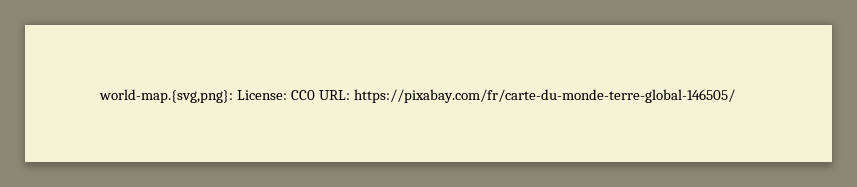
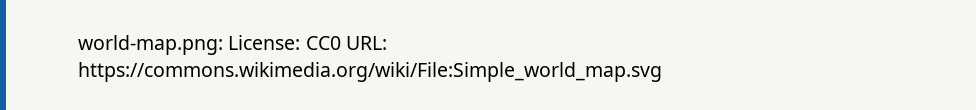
- world-map.{svg,png}: License: CC0 URL: https://pixabay.com/fr/carte-du-monde-terre-global-146505/
+ world-map.png: License: CC0 URL: https://commons.wikimedia.org/wiki/File:Simple_world_map.svg

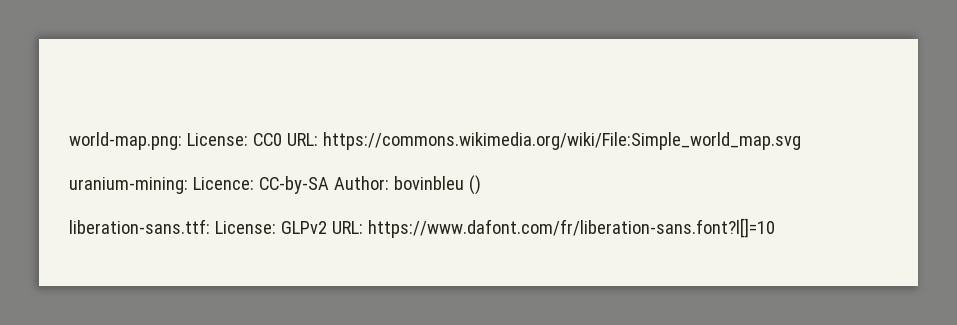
+ uranium-mining: Licence: CC-by-SA Author: bovinbleu ()
+ liberation-sans.ttf: License: GLPv2 URL: https://www.dafont.com/fr/liberation-sans.font?l[]=10

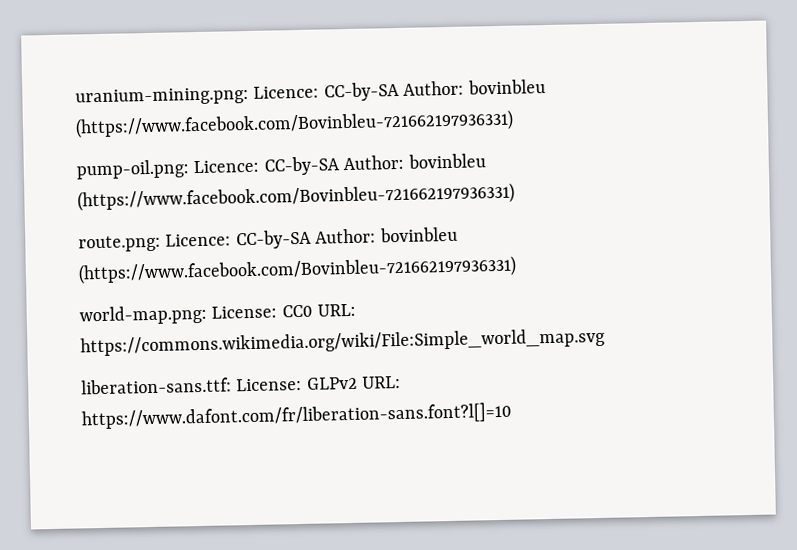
+ uranium-mining.png: Licence: CC-by-SA Author: bovinbleu (https://www.facebook.com/Bovinbleu-721662197936331)
+ pump-oil.png: Licence: CC-by-SA Author: bovinbleu (https://www.facebook.com/Bovinbleu-721662197936331)
+ route.png: Licence: CC-by-SA Author: bovinbleu (https://www.facebook.com/Bovinbleu-721662197936331)
- uranium-mining: Licence: CC-by-SA Author: bovinbleu ()

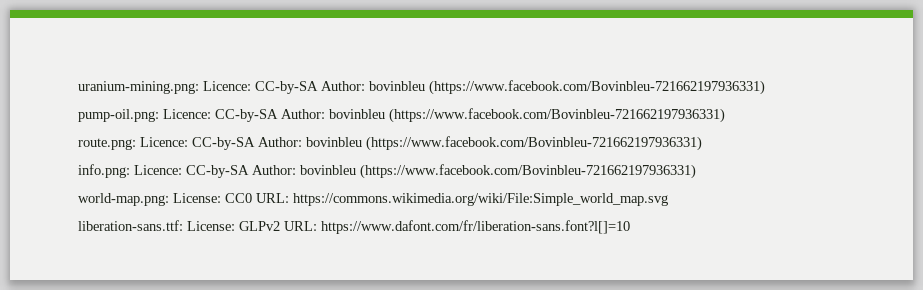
+ info.png: Licence: CC-by-SA Author: bovinbleu (https://www.facebook.com/Bovinbleu-721662197936331)

